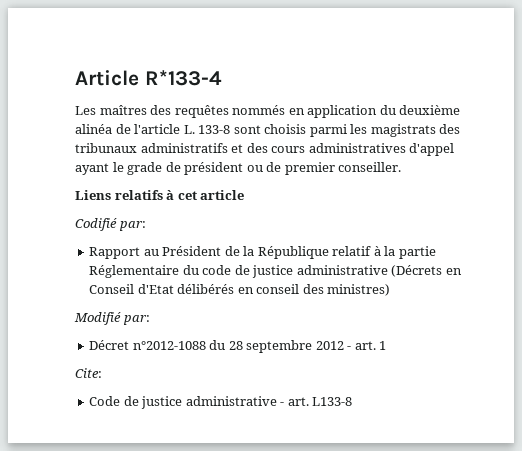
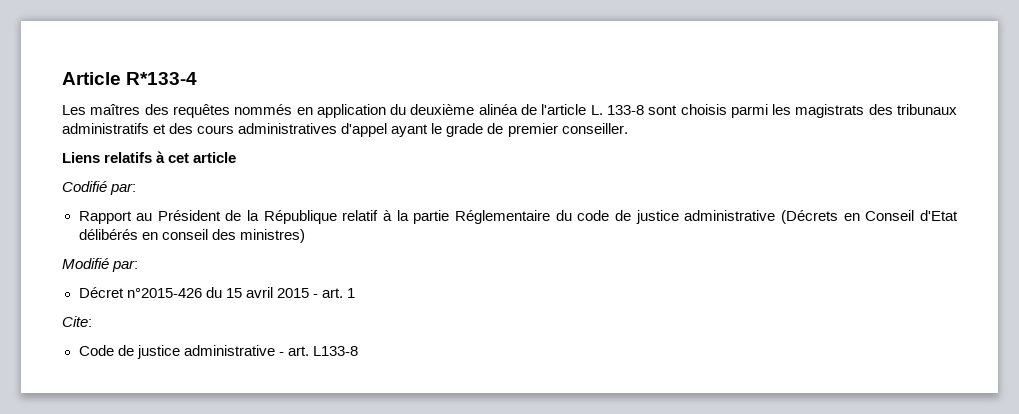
- Les maîtres des requêtes nommés en application du deuxième alinéa de l'article L. 133-8 sont choisis parmi les magistrats des tribunaux administratifs et des cours administratives d'appel ayant le grade de président ou de premier conseiller.
+ Les maîtres des requêtes nommés en application du deuxième alinéa de l'article L. 133-8 sont choisis parmi les magistrats des tribunaux administratifs et des cours administratives d'appel ayant le grade de premier conseiller.
- Décret n°2012-1088 du 28 septembre 2012 - art. 1
+ Décret n°2015-426 du 15 avril 2015 - art. 1

